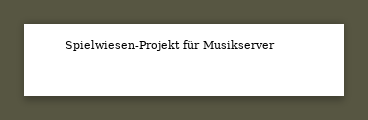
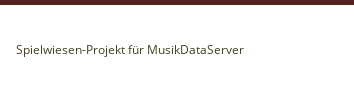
- Spielwiesen-Projekt für Musikserver
+ Spielwiesen-Projekt für MusikDataServer

